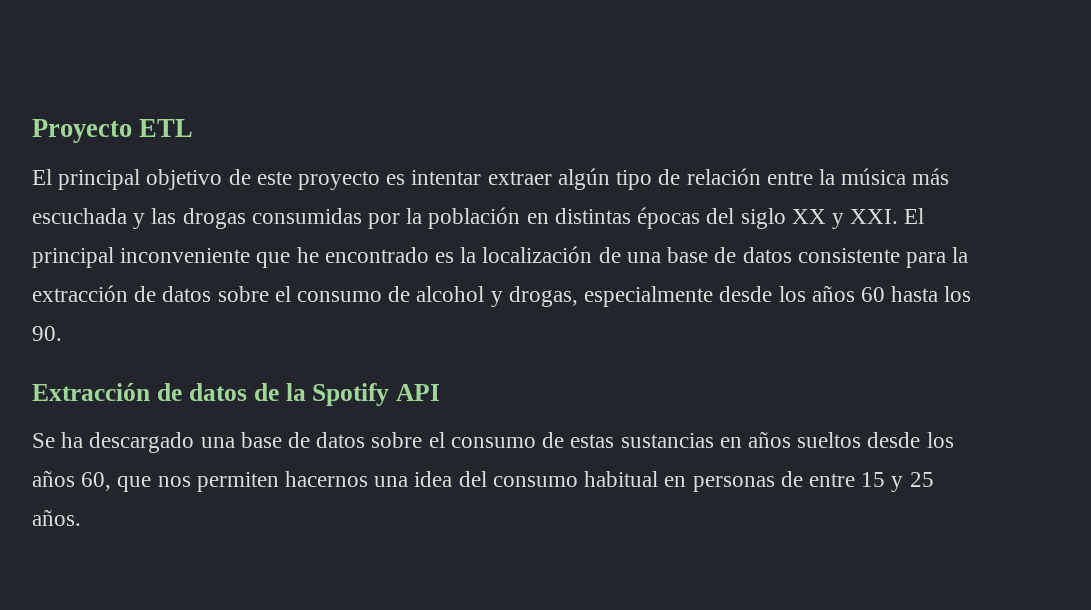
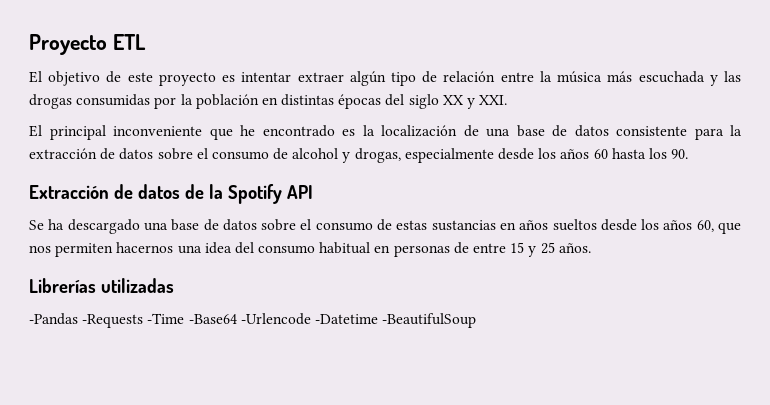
- El principal objetivo de este proyecto es intentar extraer algún tipo de relación entre la música más escuchada y las drogas consumidas por la población en distintas épocas del siglo XX y XXI. El principal inconveniente que he encontrado es la localización de una base de datos consistente para la extracción de datos sobre el consumo de alcohol y drogas, especialmente desde los años 60 hasta los 90.
+ El objetivo de este proyecto es intentar extraer algún tipo de relación entre la música más escuchada y las drogas consumidas por la población en distintas épocas del siglo XX y XXI.
+ El principal inconveniente que he encontrado es la localización de una base de datos consistente para la extracción de datos sobre el consumo de alcohol y drogas, especialmente desde los años 60 hasta los 90.
+ Librerías utilizadas
+ -Pandas -Requests -Time -Base64 -Urlencode -Datetime -BeautifulSoup

